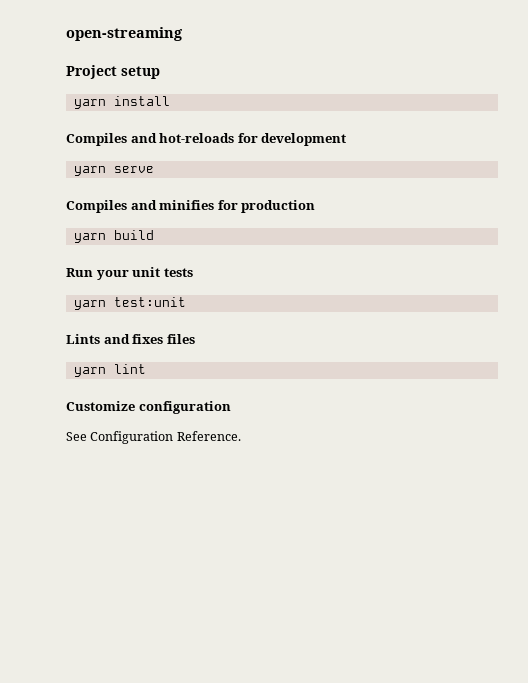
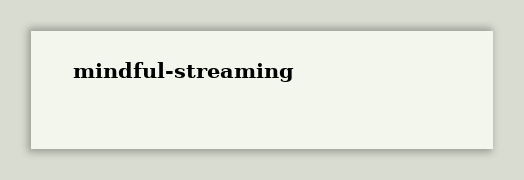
- open-streaming
- Project setup
- yarn install
- Compiles and hot-reloads for development
- yarn serve
- Compiles and minifies for production
- yarn build
- Run your unit tests
- yarn test:unit
- Lints and fixes files
- yarn lint
- Customize configuration
- See Configuration Reference.
+ mindful-streaming

